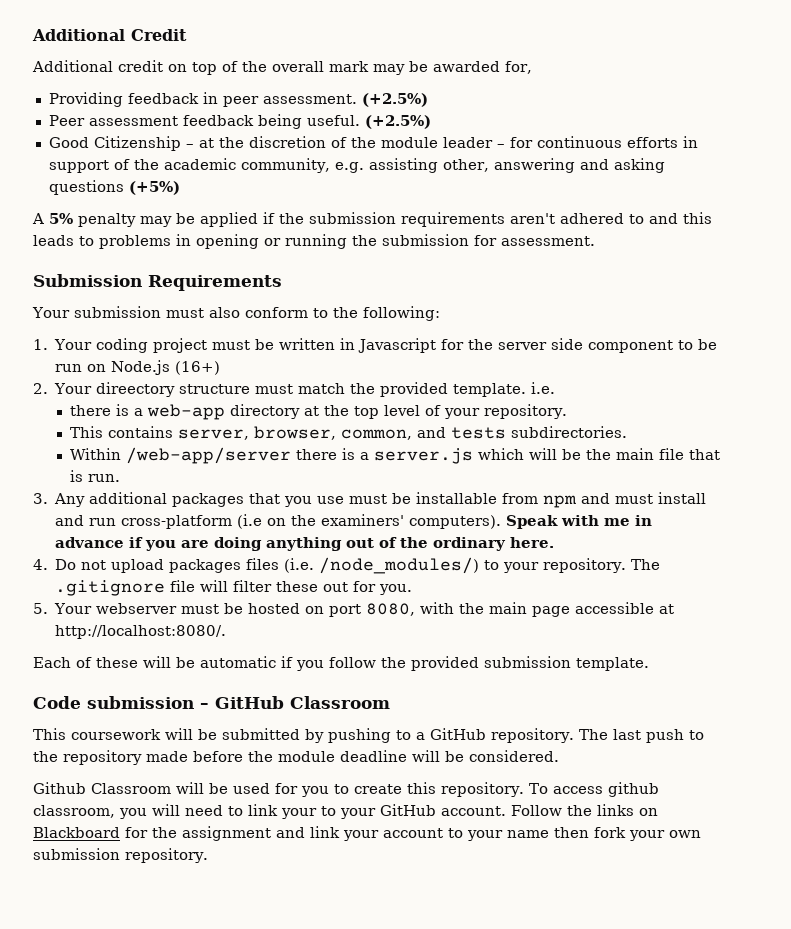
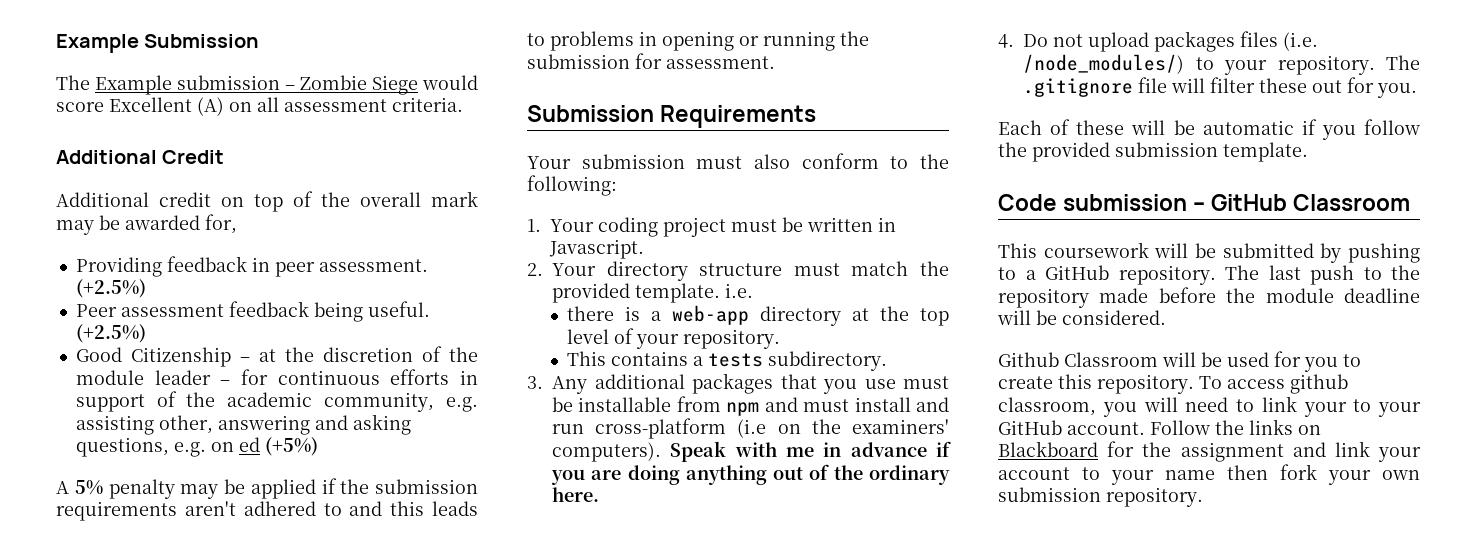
+ Example Submission
+ The Example submission – Zombie Siege would score Excellent (A) on all assessment criteria.
- Good Citizenship – at the discretion of the module leader – for continuous efforts in support of the academic community, e.g. assisting other, answering and asking questions (+5%)
+ Good Citizenship – at the discretion of the module leader – for continuous efforts in support of the academic community, e.g. assisting other, answering and asking questions, e.g. on ed (+5%)
- 1. Your coding project must be written in Javascript for the server side component to be run on Node.js (16+)
+ 1. Your coding project must be written in Javascript.
- 2. Your direectory structure must match the provided template. i.e.
+ 2. Your directory structure must match the provided template. i.e.
- This contains server, browser, common, and tests subdirectories.
- Within /web-app/server there is a server.js which will be the main file that is run.
+ This contains a tests subdirectory.
- 5. Your webserver must be hosted on port 8080, with the main page accessible at http://localhost:8080/.

